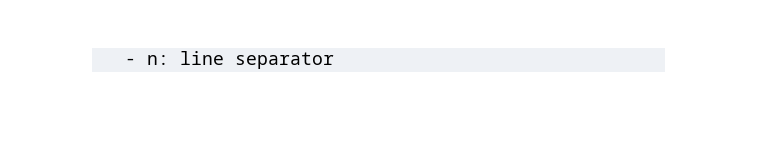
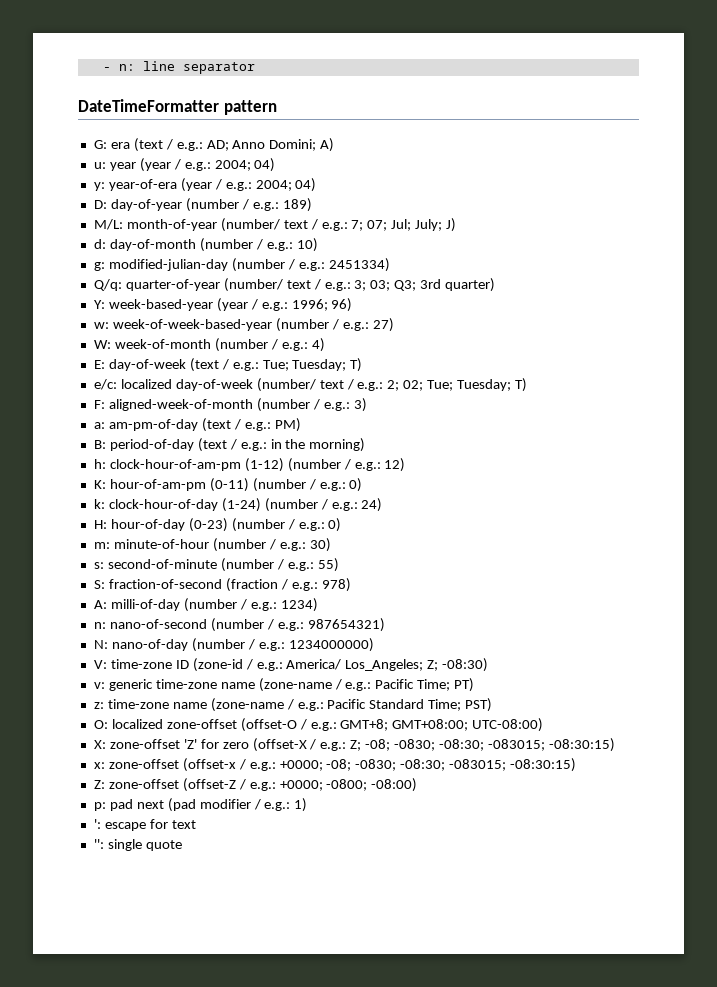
+ DateTimeFormatter pattern
+ G: era (text / e.g.: AD; Anno Domini; A)
+ u: year (year / e.g.: 2004; 04)
+ y: year-of-era (year / e.g.: 2004; 04)
+ D: day-of-year (number / e.g.: 189)
+ M/L: month-of-year (number/ text / e.g.: 7; 07; Jul; July; J)
+ d: day-of-month (number / e.g.: 10)
+ g: modified-julian-day (number / e.g.: 2451334)
+ Q/q: quarter-of-year (number/ text / e.g.: 3; 03; Q3; 3rd quarter)
+ Y: week-based-year (year / e.g.: 1996; 96)
+ w: week-of-week-based-year (number / e.g.: 27)
+ W: week-of-month (number / e.g.: 4)
+ E: day-of-week (text / e.g.: Tue; Tuesday; T)
+ e/c: localized day-of-week (number/ text / e.g.: 2; 02; Tue; Tuesday; T)
+ F: aligned-week-of-month (number / e.g.: 3)
+ a: am-pm-of-day (text / e.g.: PM)
+ B: period-of-day (text / e.g.: in the morning)
+ h: clock-hour-of-am-pm (1-12) (number / e.g.: 12)
+ K: hour-of-am-pm (0-11) (number / e.g.: 0)
+ k: clock-hour-of-day (1-24) (number / e.g.: 24)
+ H: hour-of-day (0-23) (number / e.g.: 0)
+ m: minute-of-hour (number / e.g.: 30)
+ s: second-of-minute (number / e.g.: 55)
+ S: fraction-of-second (fraction / e.g.: 978)
+ A: milli-of-day (number / e.g.: 1234)
+ n: nano-of-second (number / e.g.: 987654321)
+ N: nano-of-day (number / e.g.: 1234000000)
+ V: time-zone ID (zone-id / e.g.: America/ Los_Angeles; Z; -08:30)
+ v: generic time-zone name (zone-name / e.g.: Pacific Time; PT)
+ z: time-zone name (zone-name / e.g.: Pacific Standard Time; PST)
+ O: localized zone-offset (offset-O / e.g.: GMT+8; GMT+08:00; UTC-08:00)
+ X: zone-offset 'Z' for zero (offset-X / e.g.: Z; -08; -0830; -08:30; -083015; -08:30:15)
+ x: zone-offset (offset-x / e.g.: +0000; -08; -0830; -08:30; -083015; -08:30:15)
+ Z: zone-offset (offset-Z / e.g.: +0000; -0800; -08:00)
+ p: pad next (pad modifier / e.g.: 1)
+ ': escape for text
+ '': single quote

